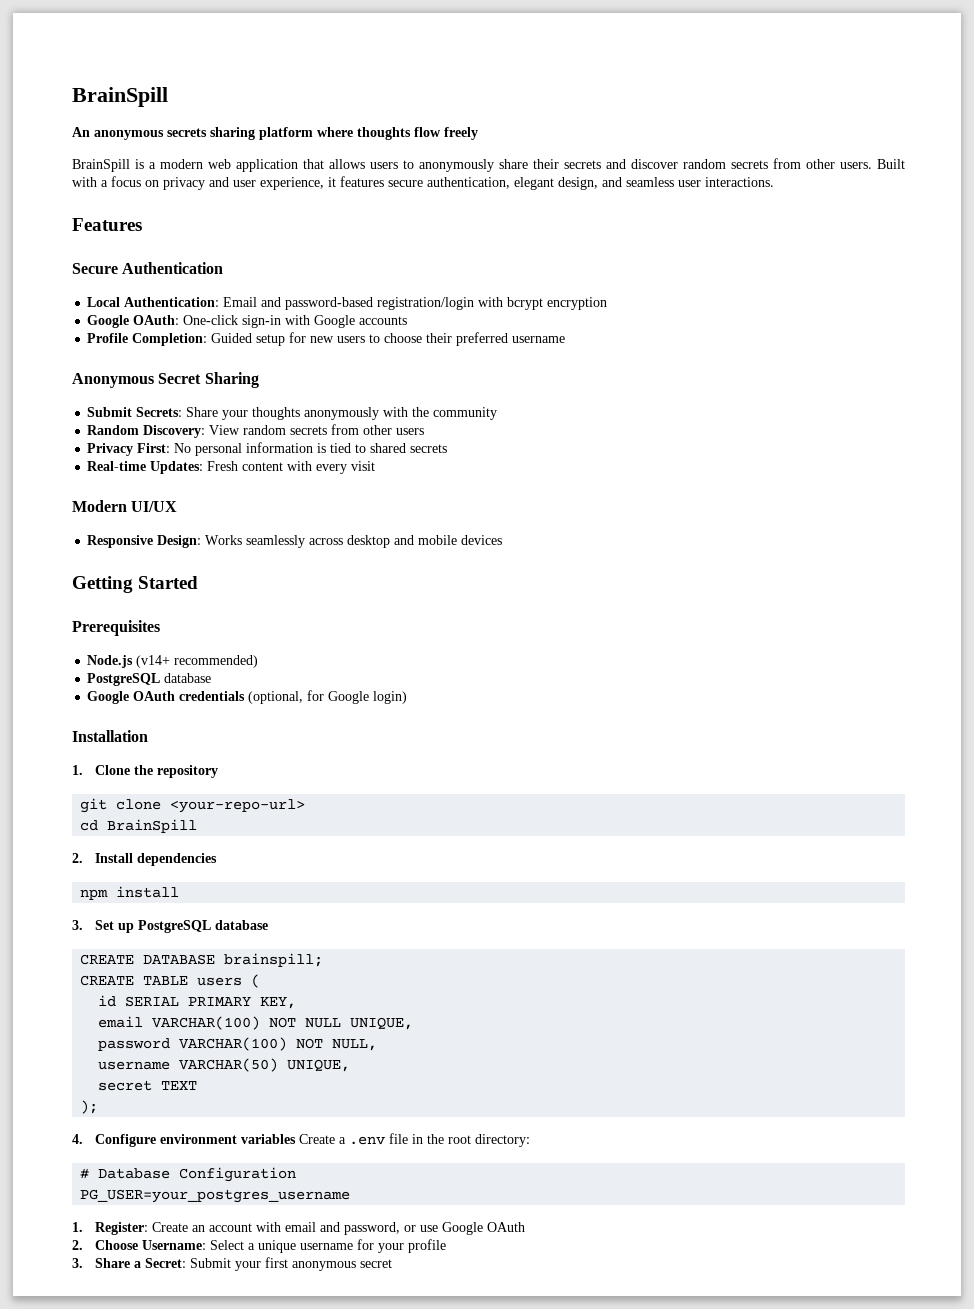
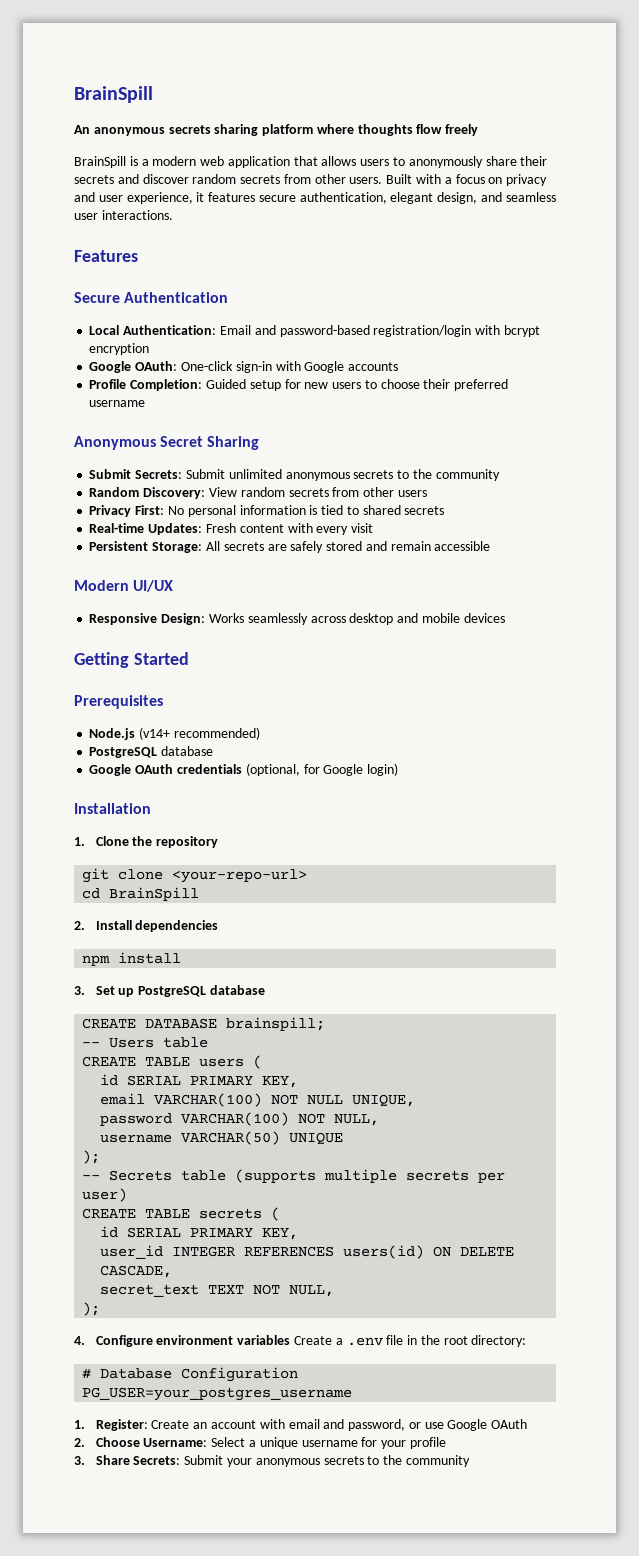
- Submit Secrets: Share your thoughts anonymously with the community
+ Submit Secrets: Submit unlimited anonymous secrets to the community
+ Persistent Storage: All secrets are safely stored and remain accessible
+ -- Users table
- username VARCHAR(50) UNIQUE,
- secret TEXT
+ username VARCHAR(50) UNIQUE
+ );
+ -- Secrets table (supports multiple secrets per user)
+ CREATE TABLE secrets (
+ id SERIAL PRIMARY KEY,
+ user_id INTEGER REFERENCES users(id) ON DELETE CASCADE,
+ secret_text TEXT NOT NULL,
- 3. Share a Secret: Submit your first anonymous secret
+ 3. Share Secrets: Submit your anonymous secrets to the community

